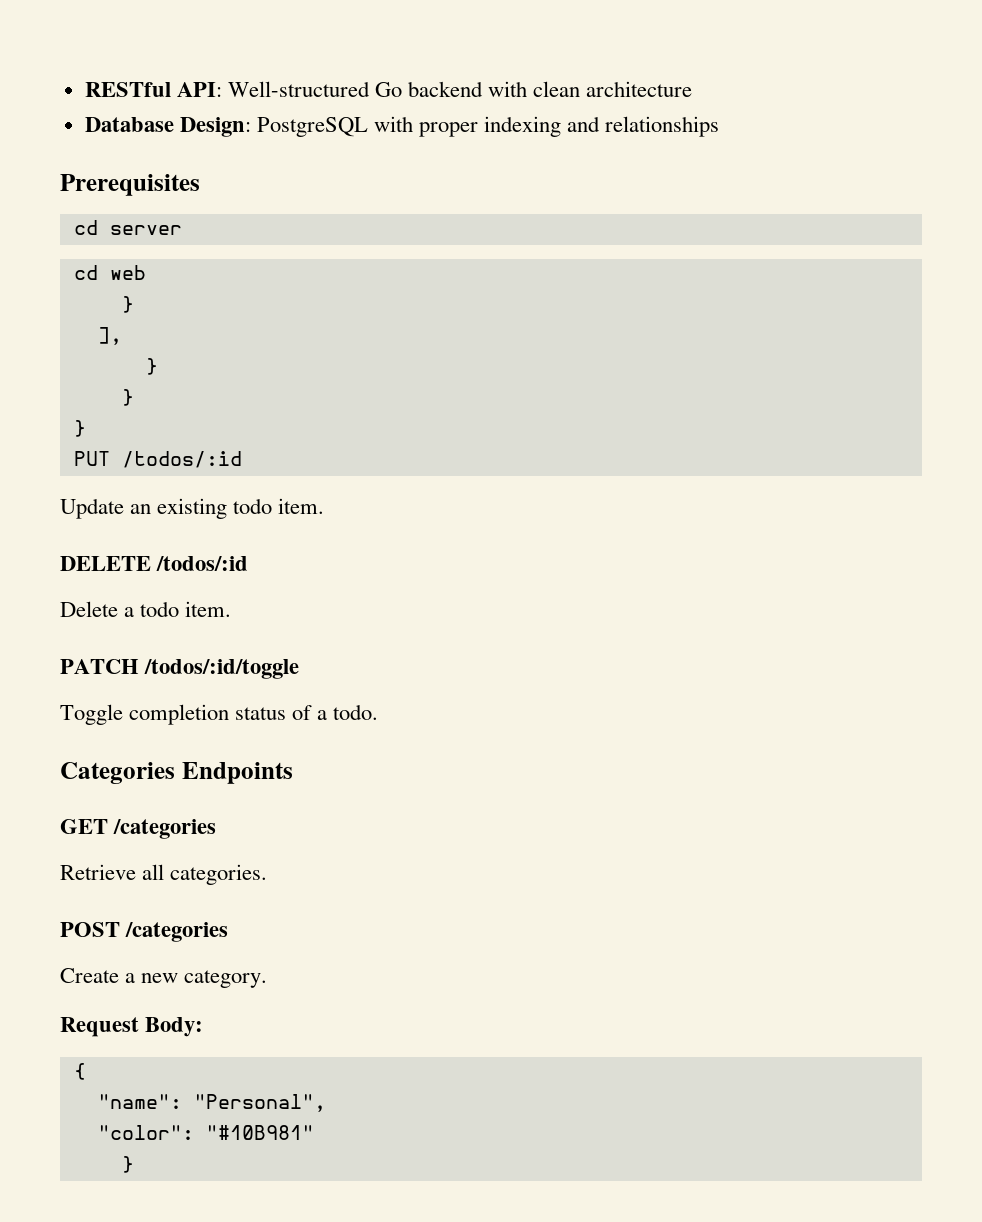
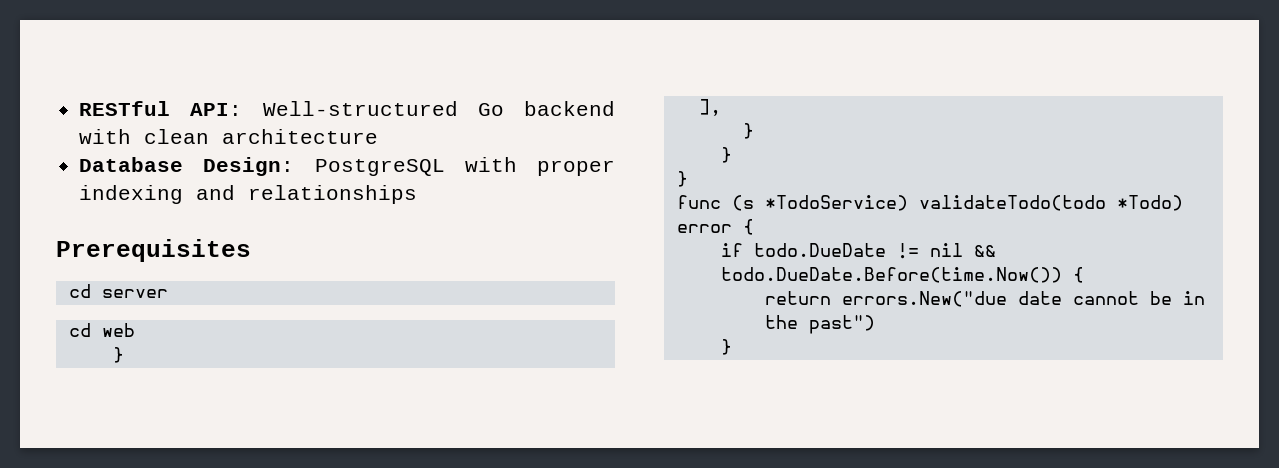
- PUT /todos/:id
- Update an existing todo item.
- DELETE /todos/:id
- Delete a todo item.
- PATCH /todos/:id/toggle
- Toggle completion status of a todo.
- Categories Endpoints
- GET /categories
- Retrieve all categories.
- POST /categories
- Create a new category.
- Request Body:
- {
- "name": "Personal",
- "color": "#10B981"
+ func (s *TodoService) validateTodo(todo *Todo) error {
+ if todo.DueDate != nil && todo.DueDate.Before(time.Now()) {
+ return errors.New("due date cannot be in the past")

